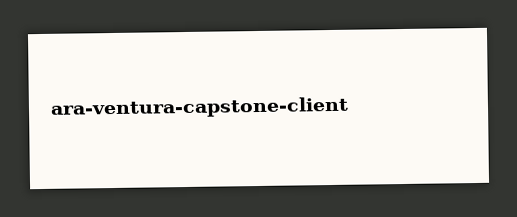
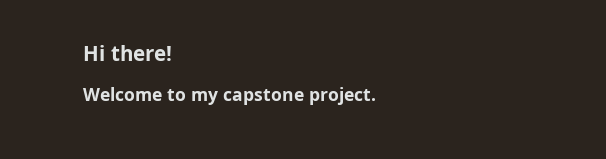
- ara-ventura-capstone-client
+ Hi there!
+ Welcome to my capstone project.

